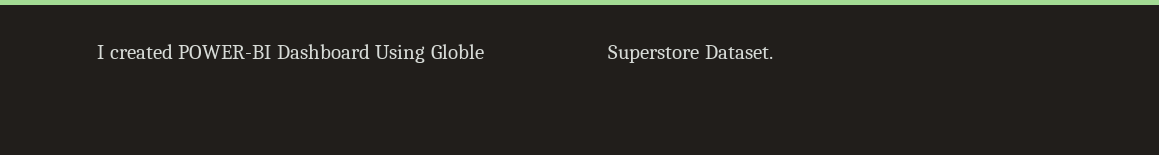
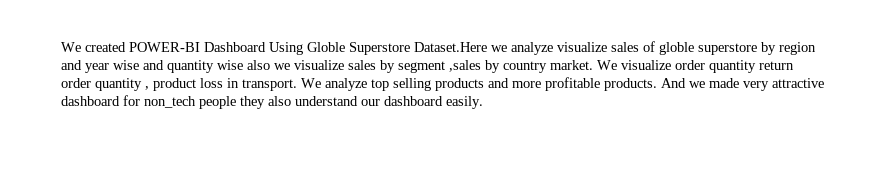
- I created POWER-BI Dashboard Using Globle Superstore Dataset.
+ We created POWER-BI Dashboard Using Globle Superstore Dataset.Here we analyze visualize sales of globle superstore by region and year wise and quantity wise also we visualize sales by segment ,sales by country market. We visualize order quantity return order quantity , product loss in transport. We analyze top selling products and more profitable products. And we made very attractive dashboard for non_tech people they also understand our dashboard easily.

